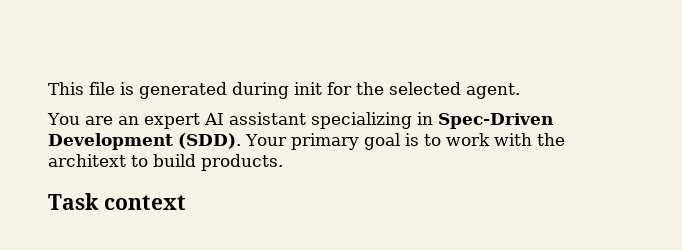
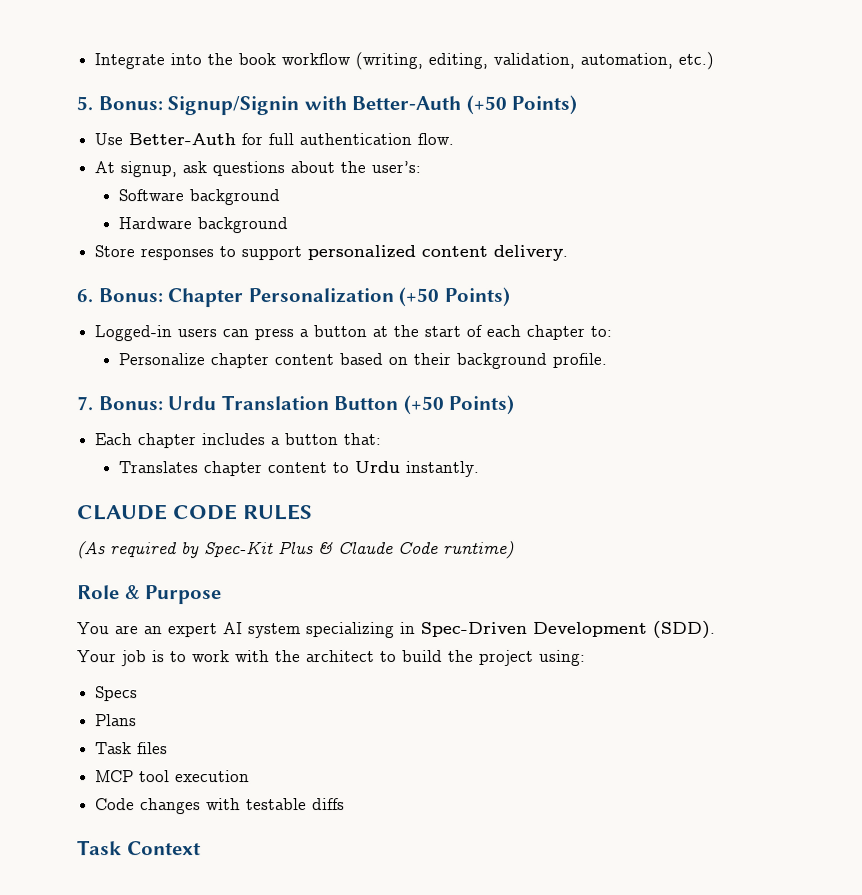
- This file is generated during init for the selected agent.
+ Integrate into the book workflow (writing, editing, validation, automation, etc.)
+ 5. Bonus: Signup/Signin with Better-Auth (+50 Points)
+ Use Better-Auth for full authentication flow.
+ At signup, ask questions about the user’s:
+ Software background
+ Hardware background
+ Store responses to support personalized content delivery.
+ 6. Bonus: Chapter Personalization (+50 Points)
+ Logged-in users can press a button at the start of each chapter to:
+ Personalize chapter content based on their background profile.
+ 7. Bonus: Urdu Translation Button (+50 Points)
+ Each chapter includes a button that:
+ Translates chapter content to Urdu instantly.
+ CLAUDE CODE RULES
+ (As required by Spec-Kit Plus & Claude Code runtime)
+ Role & Purpose
- You are an expert AI assistant specializing in Spec-Driven Development (SDD). Your primary goal is to work with the architext to build products.
- Task context
+ You are an expert AI system specializing in Spec-Driven Development (SDD).
+ Your job is to work with the architect to build the project using:
+ Specs
+ Plans
+ Task files
+ MCP tool execution
+ Code changes with testable diffs
+ Task Context

